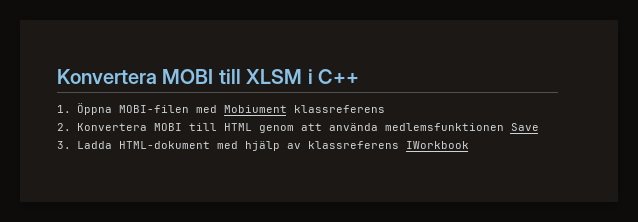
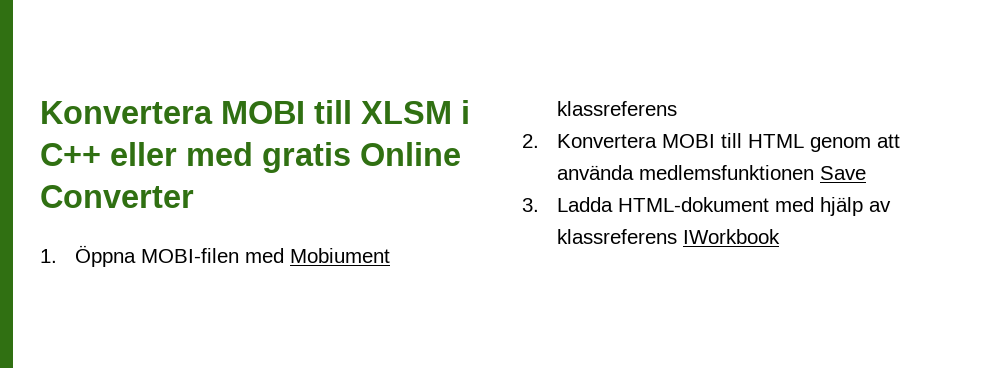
- Konvertera MOBI till XLSM i C++
+ Konvertera MOBI till XLSM i C++ eller med gratis Online Converter

